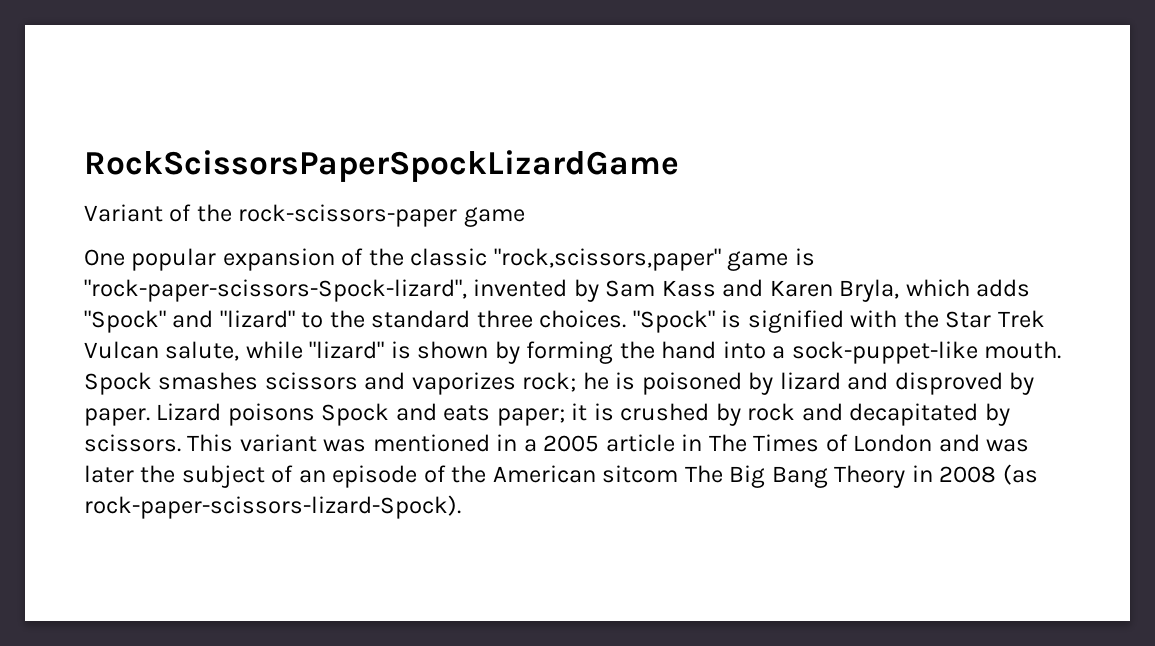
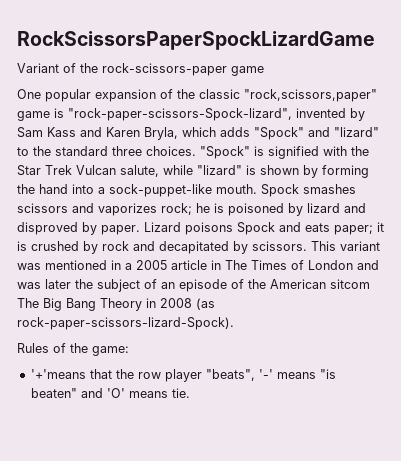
+ Rules of the game:
+ '+'means that the row player "beats", '-' means "is beaten" and 'O' means tie.

